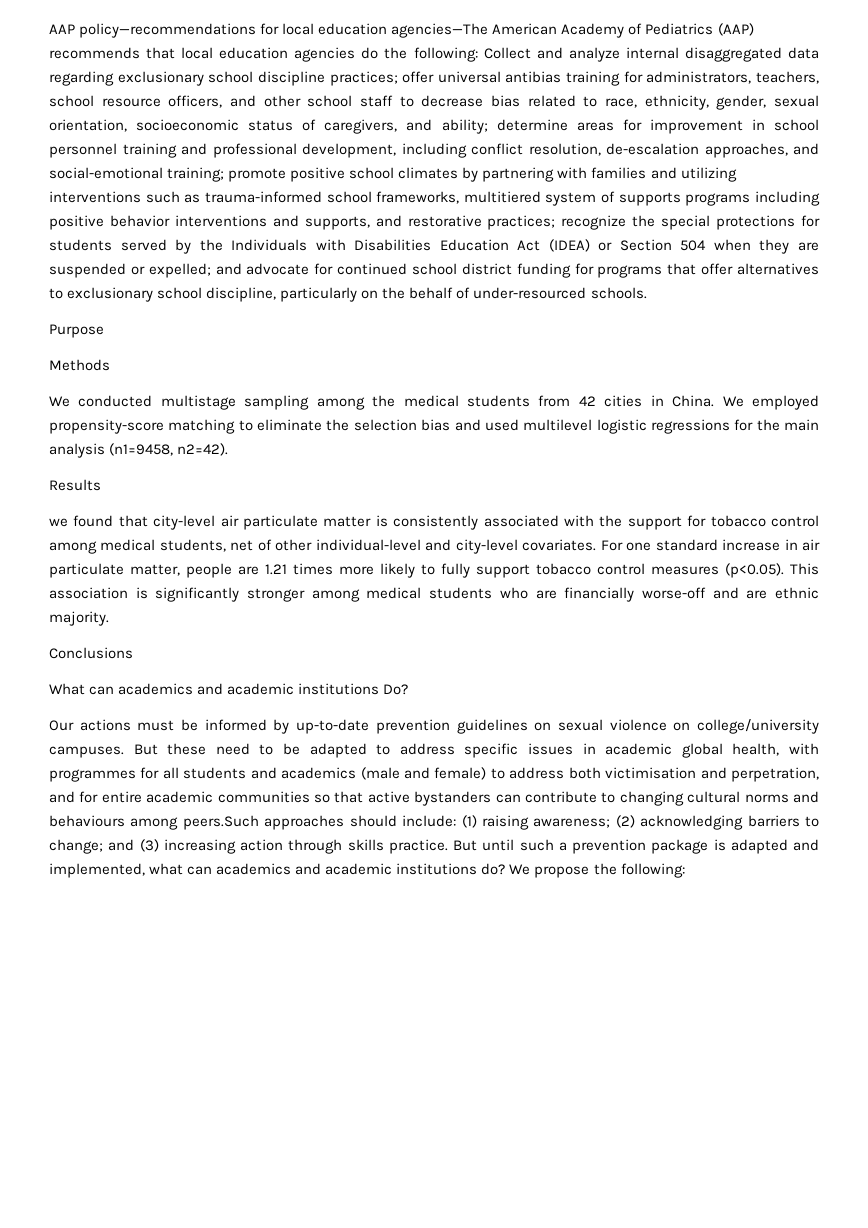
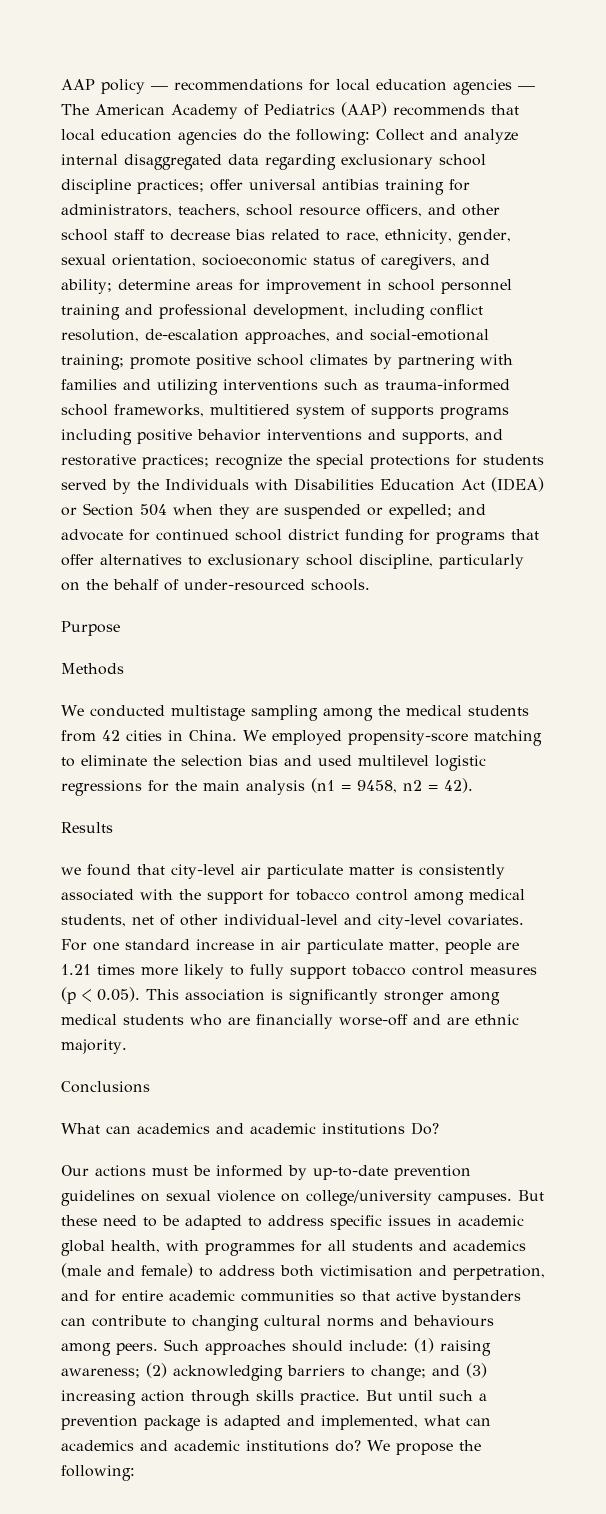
- AAP policy—recommendations for local education agencies—The American Academy of Pediatrics (AAP) recommends that local education agencies do the following:
+ AAP policy — recommendations for local education agencies — The American Academy of Pediatrics (AAP) recommends that local education agencies do the following:
- We employed propensity-score matching to eliminate the selection bias and used multilevel logistic regressions for the main analysis (n1=9458, n2=42).
+ We employed propensity-score matching to eliminate the selection bias and used multilevel logistic regressions for the main analysis (n1 = 9458, n2 = 42).
- For one standard increase in air particulate matter, people are 1.21 times more likely to fully support tobacco control measures (p<0.05). This association is significantly stronger among medical students who are financially worse-off and are ethnic majority.
+ For one standard increase in air particulate matter, people are 1.21 times more likely to fully support tobacco control measures (p < 0.05). This association is significantly stronger among medical students who are financially worse-off and are ethnic majority.
- But these need to be adapted to address specific issues in academic global health, with programmes for all students and academics (male and female) to address both victimisation and perpetration, and for entire academic communities so that active bystanders can contribute to changing cultural norms and behaviours among peers.Such approaches should include:
+ But these need to be adapted to address specific issues in academic global health, with programmes for all students and academics (male and female) to address both victimisation and perpetration, and for entire academic communities so that active bystanders can contribute to changing cultural norms and behaviours among peers. Such approaches should include:

